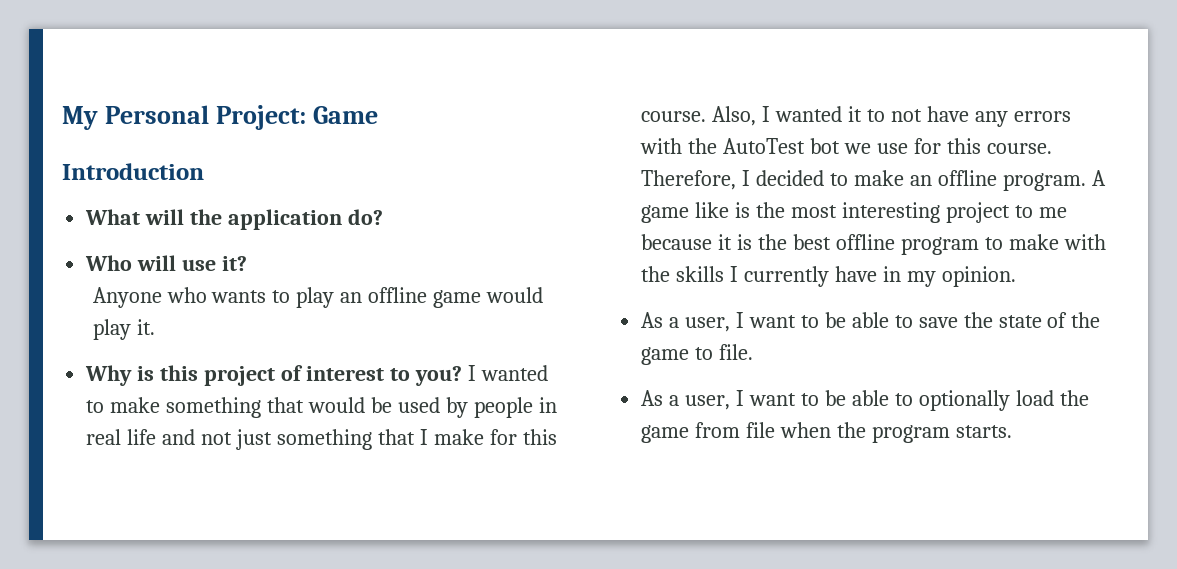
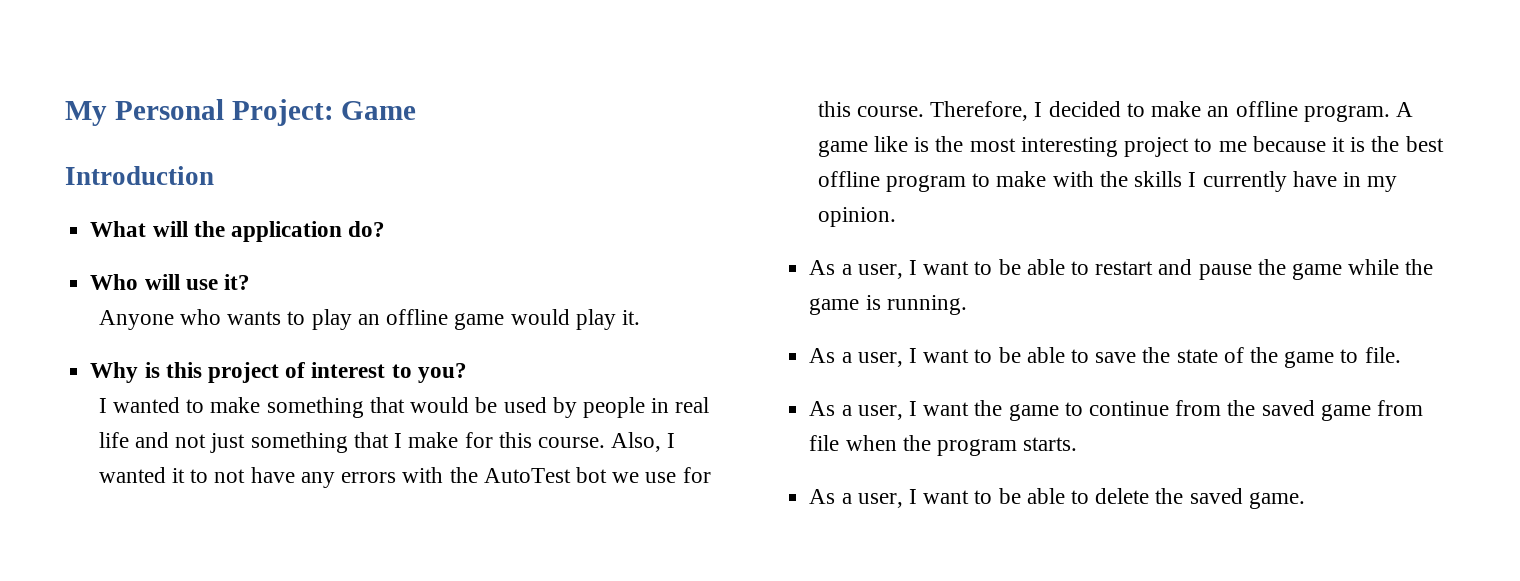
- Why is this project of interest to you? I wanted to make something that would be used by people in real life and not just something that I make for this course.
+ Why is this project of interest to you?
+ I wanted to make something that would be used by people in real life and not just something that I make for this course.
+ As a user, I want to be able to restart and pause the game while the game is running.
- As a user, I want to be able to optionally load the game from file when the program starts.
+ As a user, I want the game to continue from the saved game from file when the program starts.
+ As a user, I want to be able to delete the saved game.

